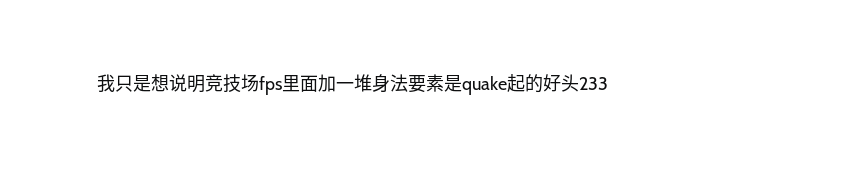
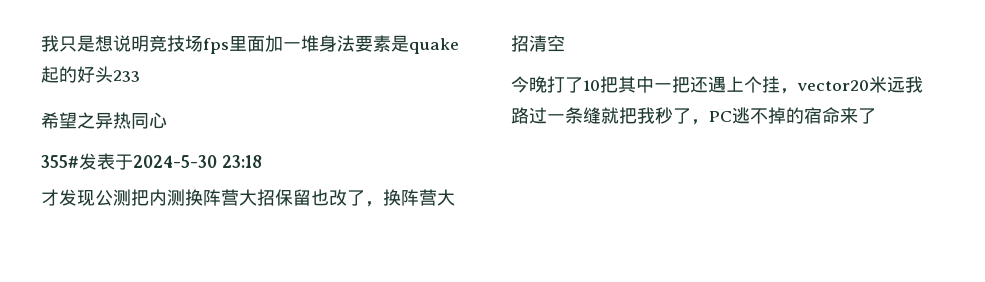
+ 希望之异热同心
+ 355#发表于2024-5-30 23:18
+ 才发现公测把内测换阵营大招保留也改了，换阵营大招清空
+ 今晚打了10把其中一把还遇上个挂，vector20米远我路过一条缝就把我秒了，PC逃不掉的宿命来了

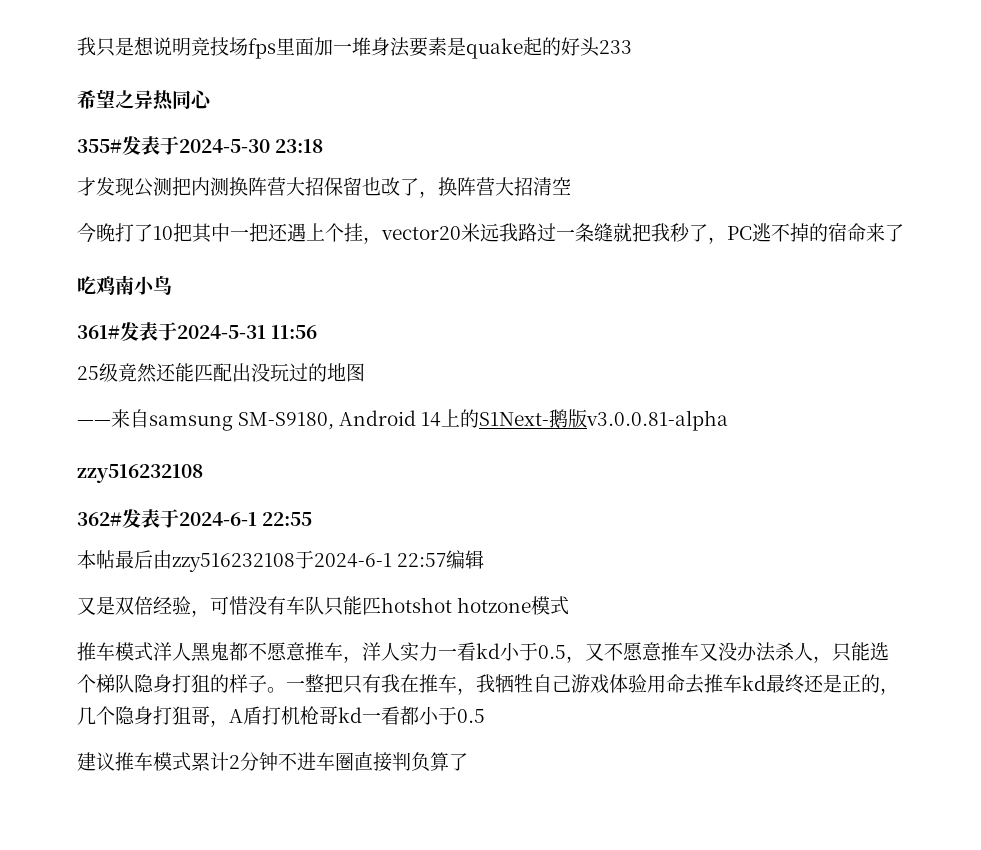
+ 吃鸡南小鸟
+ 361#发表于2024-5-31 11:56
+ 25级竟然还能匹配出没玩过的地图
+ ——来自samsung SM-S9180, Android 14上的S1Next-鹅版v3.0.0.81-alpha
+ zzy516232108
+ 362#发表于2024-6-1 22:55
+ 本帖最后由zzy516232108于2024-6-1 22:57编辑
+ 又是双倍经验，可惜没有车队只能匹hotshot hotzone模式
+ 推车模式洋人黑鬼都不愿意推车，洋人实力一看kd小于0.5，又不愿意推车又没办法杀人，只能选个梯队隐身打狙的样子。一整把只有我在推车，我牺牲自己游戏体验用命去推车kd最终还是正的，几个隐身打狙哥，A盾打机枪哥kd一看都小于0.5
+ 建议推车模式累计2分钟不进车圈直接判负算了

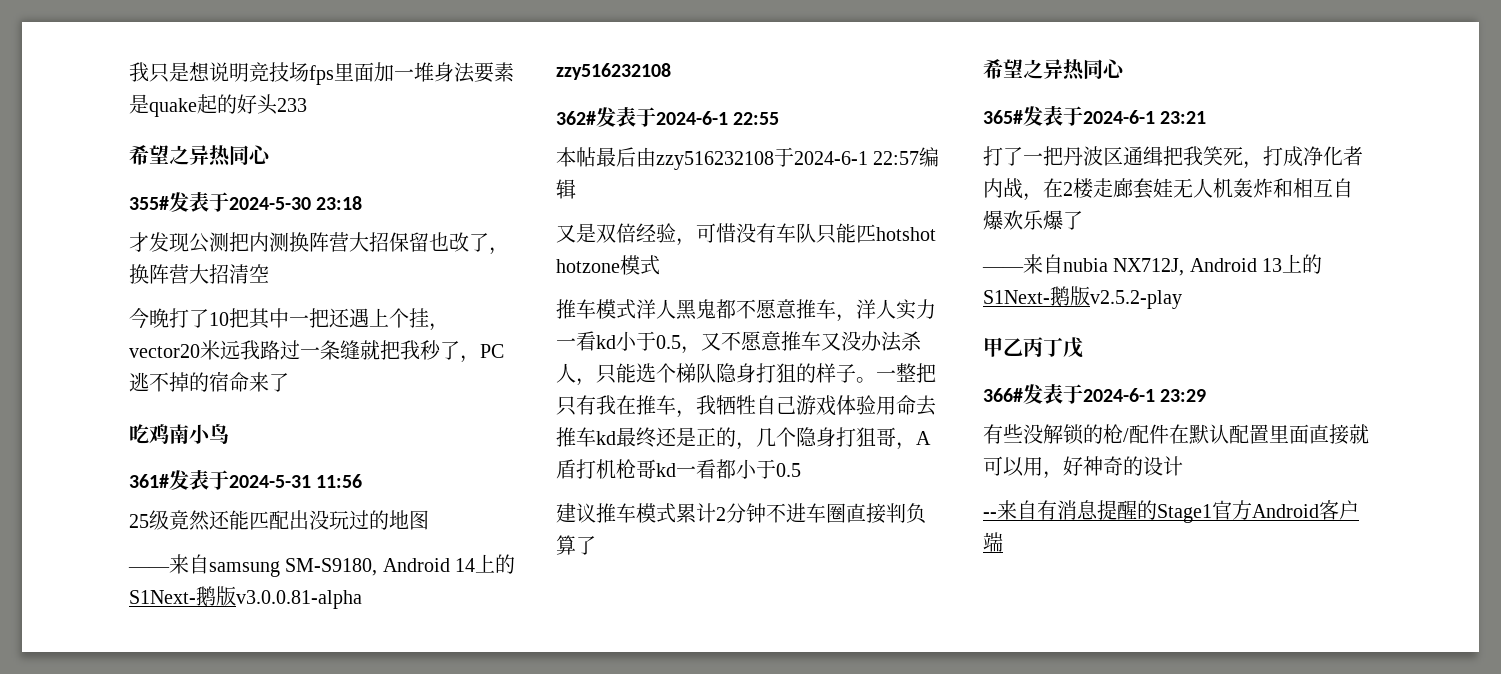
  建议推车模式累计2分钟不进车圈直接判负算了
+ 希望之异热同心
+ 365#发表于2024-6-1 23:21
+ 打了一把丹波区通缉把我笑死，打成净化者内战，在2楼走廊套娃无人机轰炸和相互自爆欢乐爆了
+ ——来自nubia NX712J, Android 13上的S1Next-鹅版v2.5.2-play
+ 甲乙丙丁戊
+ 366#发表于2024-6-1 23:29
+ 有些没解锁的枪/配件在默认配置里面直接就可以用，好神奇的设计
+ --来自有消息提醒的Stage1官方Android客户端

